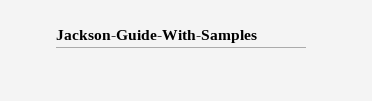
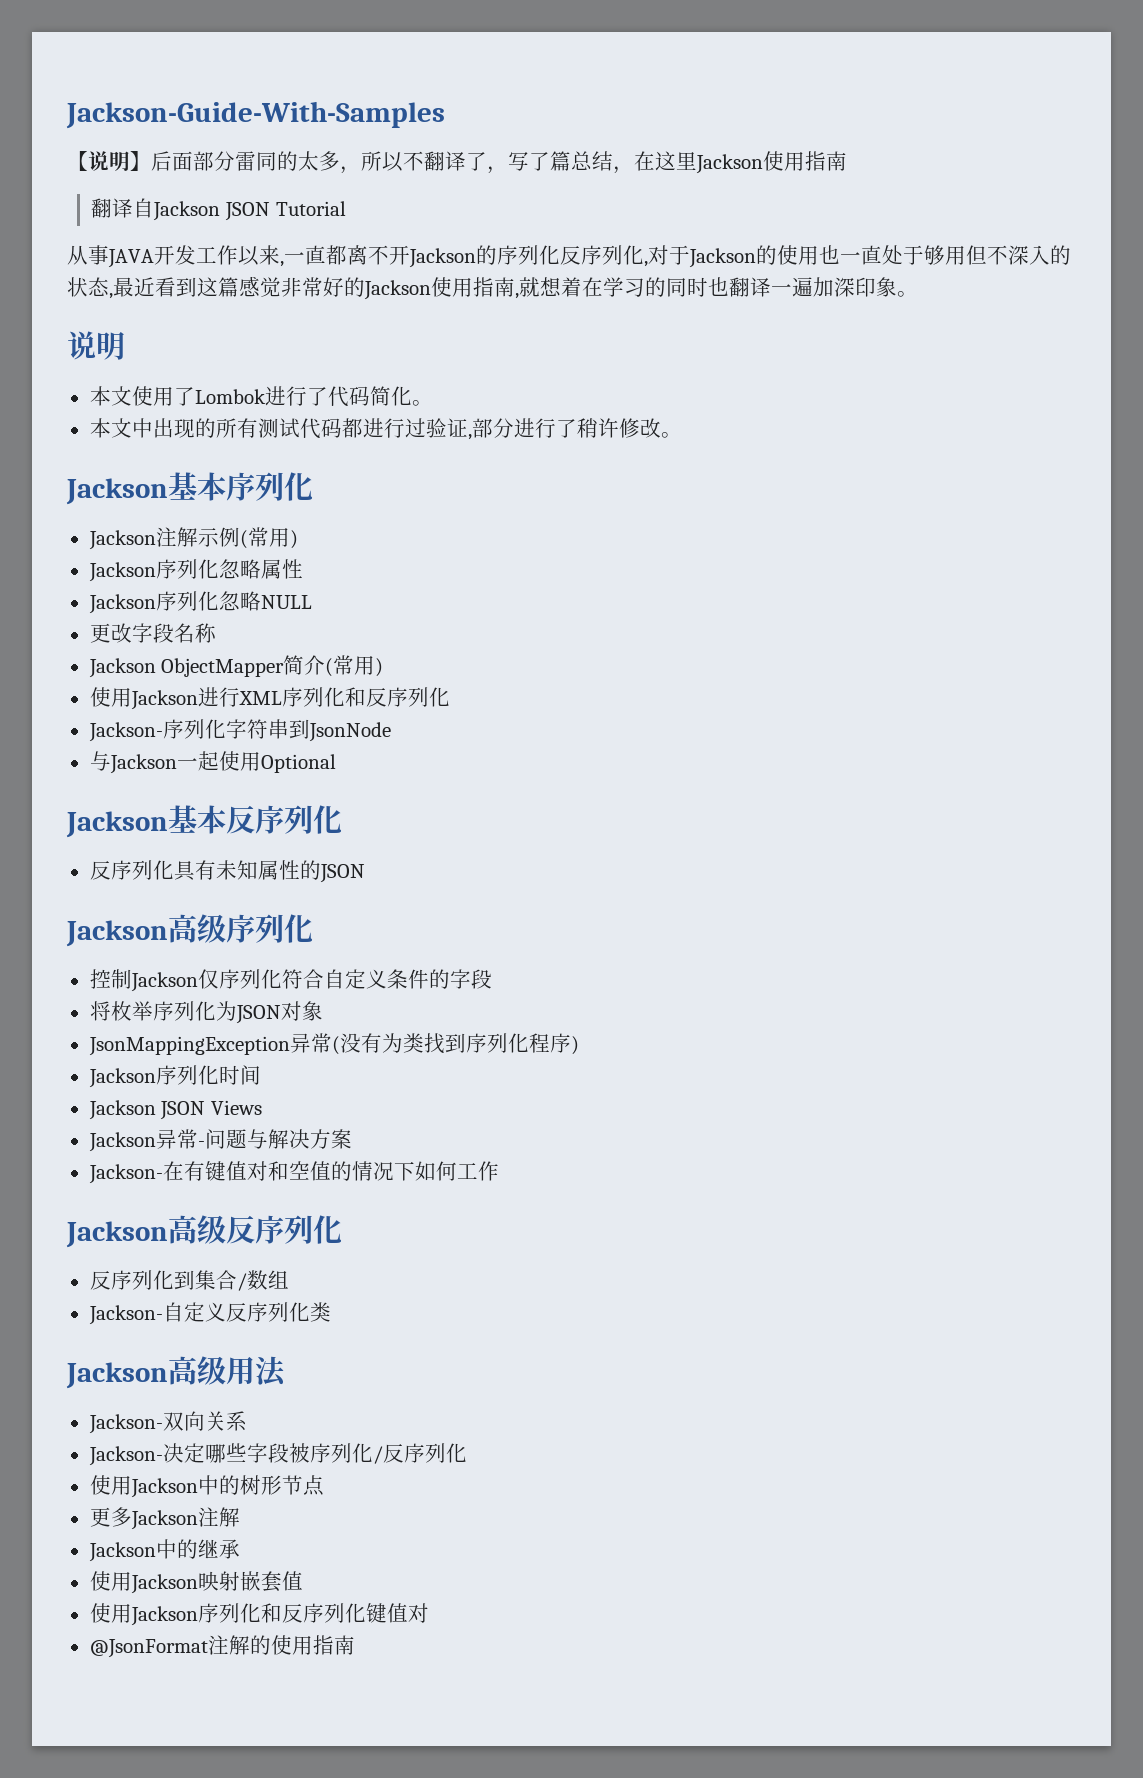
+ 【说明】后面部分雷同的太多，所以不翻译了，写了篇总结，在这里Jackson使用指南
+ 翻译自Jackson JSON Tutorial
+ 从事JAVA开发工作以来,一直都离不开Jackson的序列化反序列化,对于Jackson的使用也一直处于够用但不深入的状态,最近看到这篇感觉非常好的Jackson使用指南,就想着在学习的同时也翻译一遍加深印象。
+ 说明
+ 本文使用了Lombok进行了代码简化。
+ 本文中出现的所有测试代码都进行过验证,部分进行了稍许修改。
+ Jackson基本序列化
+ Jackson注解示例(常用)
+ Jackson序列化忽略属性
+ Jackson序列化忽略NULL
+ 更改字段名称
+ Jackson ObjectMapper简介(常用)
+ 使用Jackson进行XML序列化和反序列化
+ Jackson-序列化字符串到JsonNode
+ 与Jackson一起使用Optional
+ Jackson基本反序列化
+ 反序列化具有未知属性的JSON
+ Jackson高级序列化
+ 控制Jackson仅序列化符合自定义条件的字段
+ 将枚举序列化为JSON对象
+ JsonMappingException异常(没有为类找到序列化程序)
+ Jackson序列化时间
+ Jackson JSON Views
+ Jackson异常-问题与解决方案
+ Jackson-在有键值对和空值的情况下如何工作
+ Jackson高级反序列化
+ 反序列化到集合/数组
+ Jackson-自定义反序列化类
+ Jackson高级用法
+ Jackson-双向关系
+ Jackson-决定哪些字段被序列化/反序列化
+ 使用Jackson中的树形节点
+ 更多Jackson注解
+ Jackson中的继承
+ 使用Jackson映射嵌套值
+ 使用Jackson序列化和反序列化键值对
+ @JsonFormat注解的使用指南

